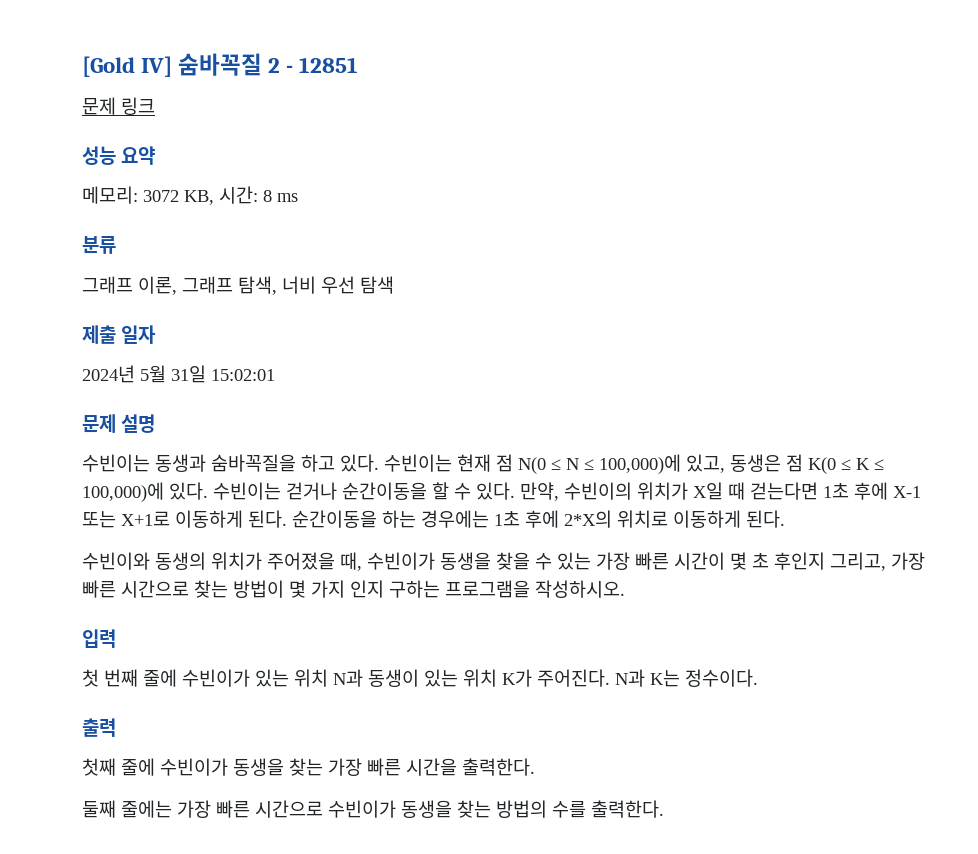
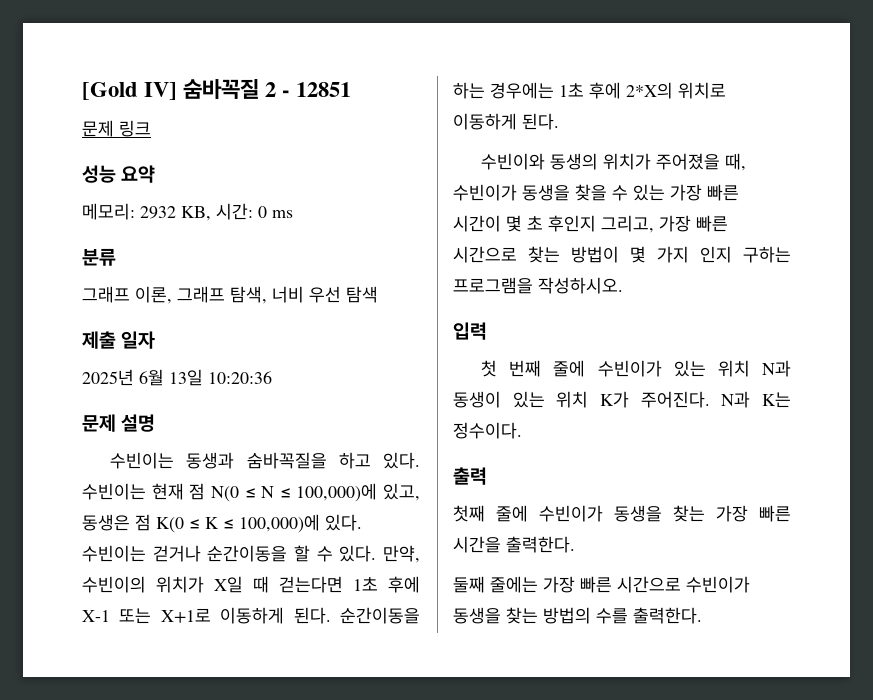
- 메모리: 3072 KB, 시간: 8 ms
+ 메모리: 2932 KB, 시간: 0 ms
- 2024년 5월 31일 15:02:01
+ 2025년 6월 13일 10:20:36

